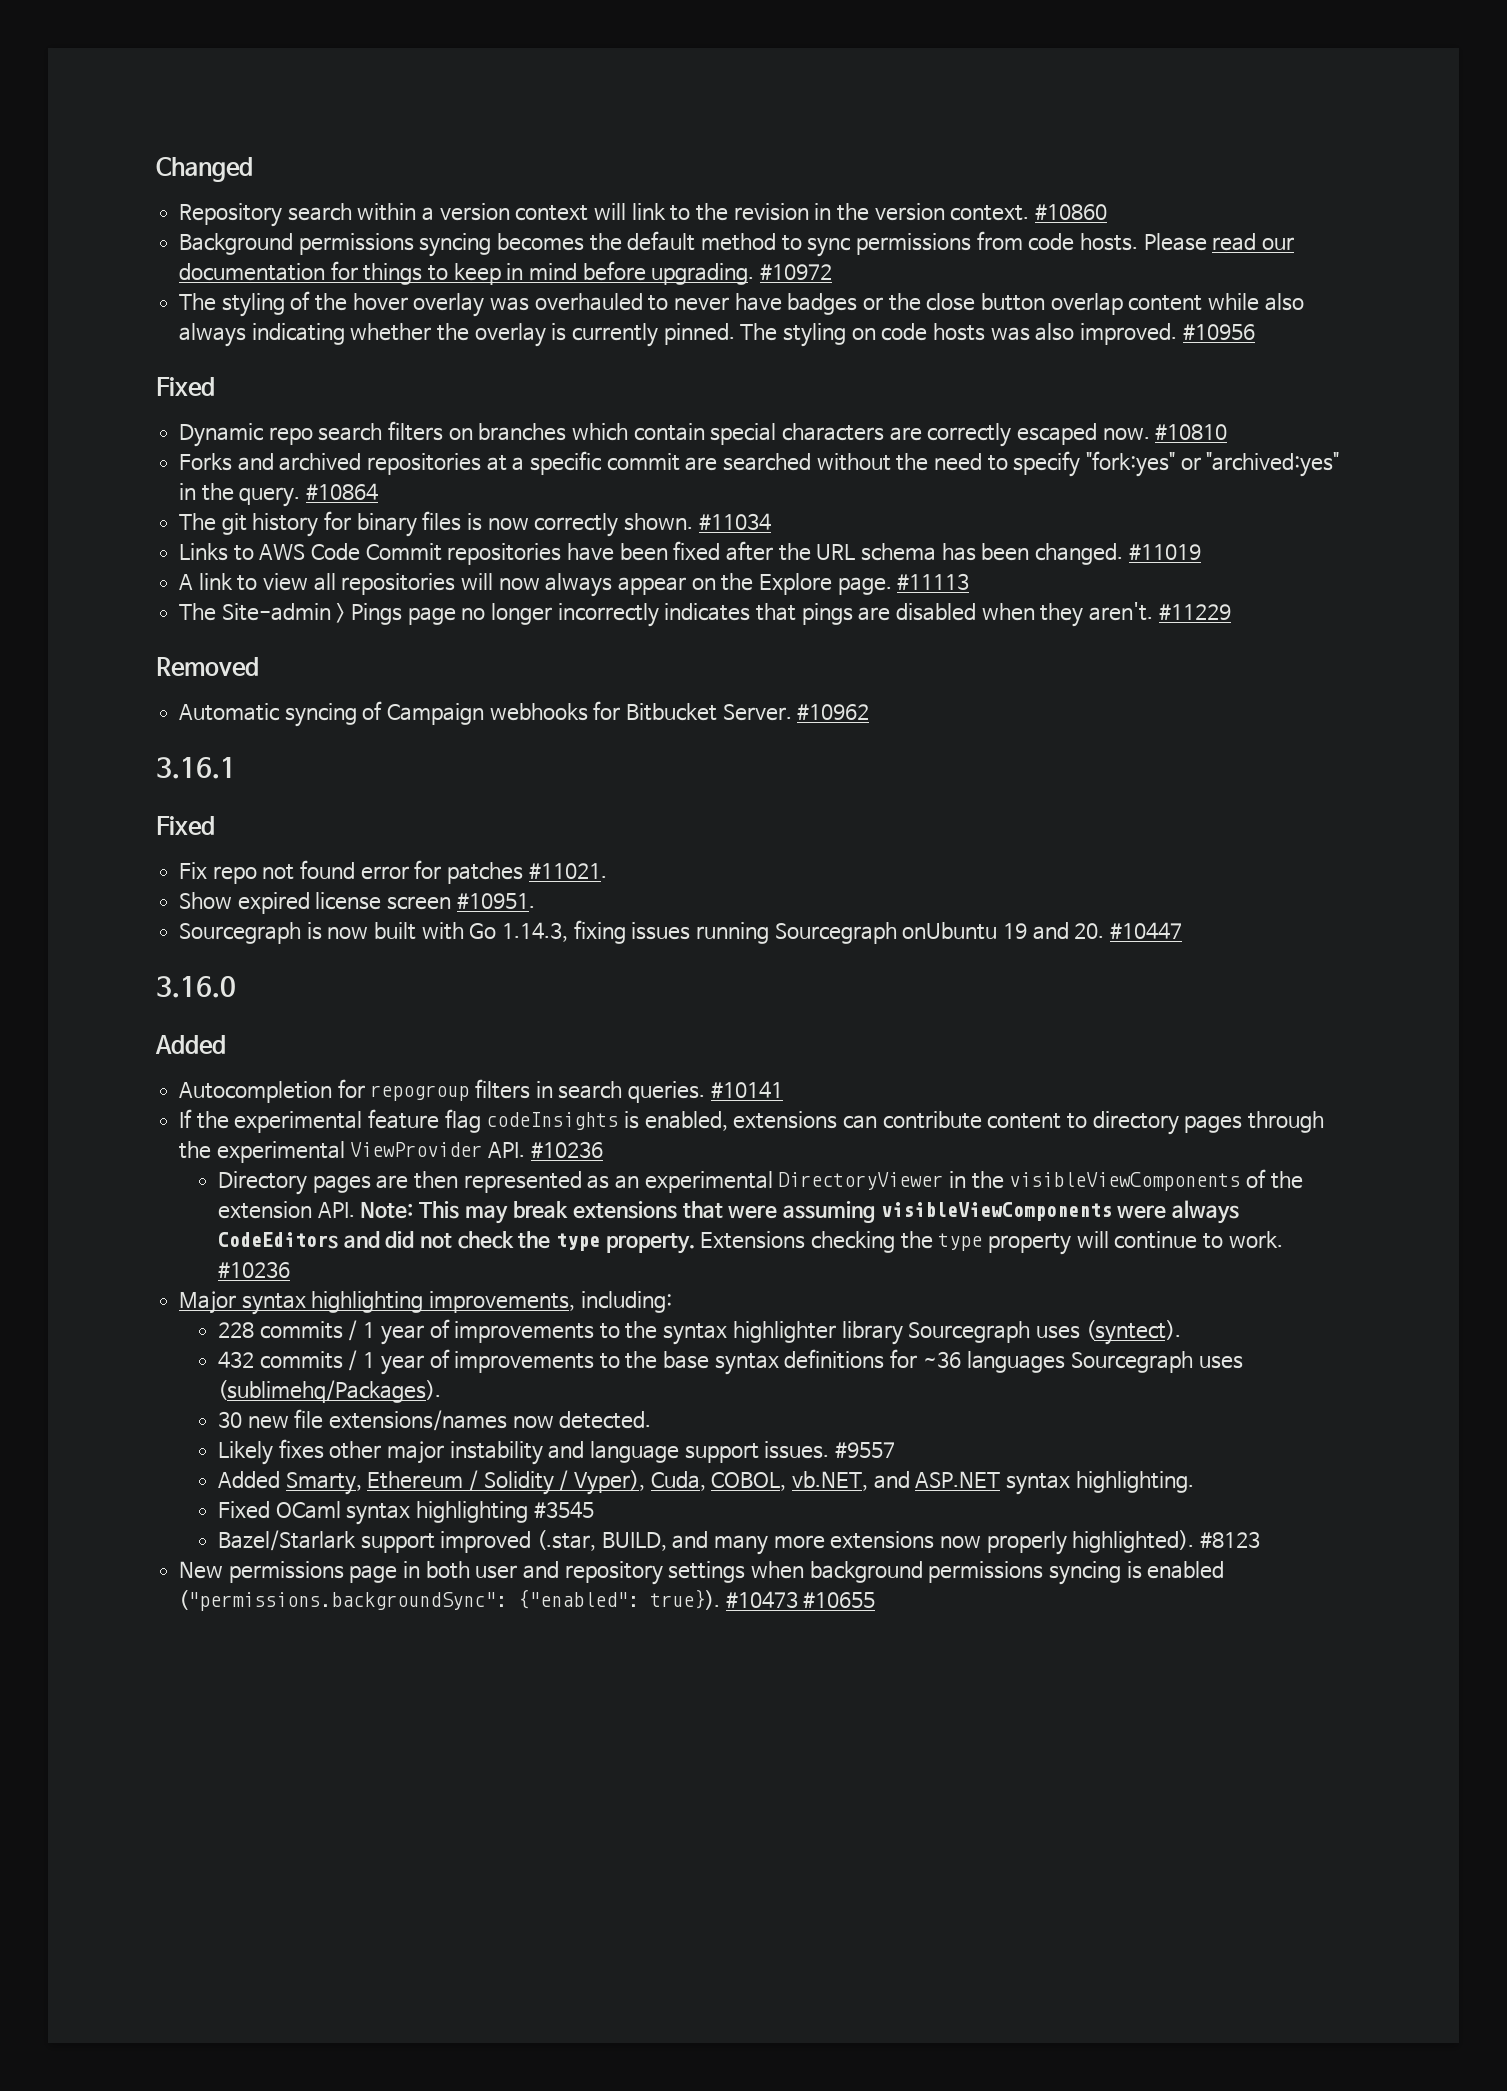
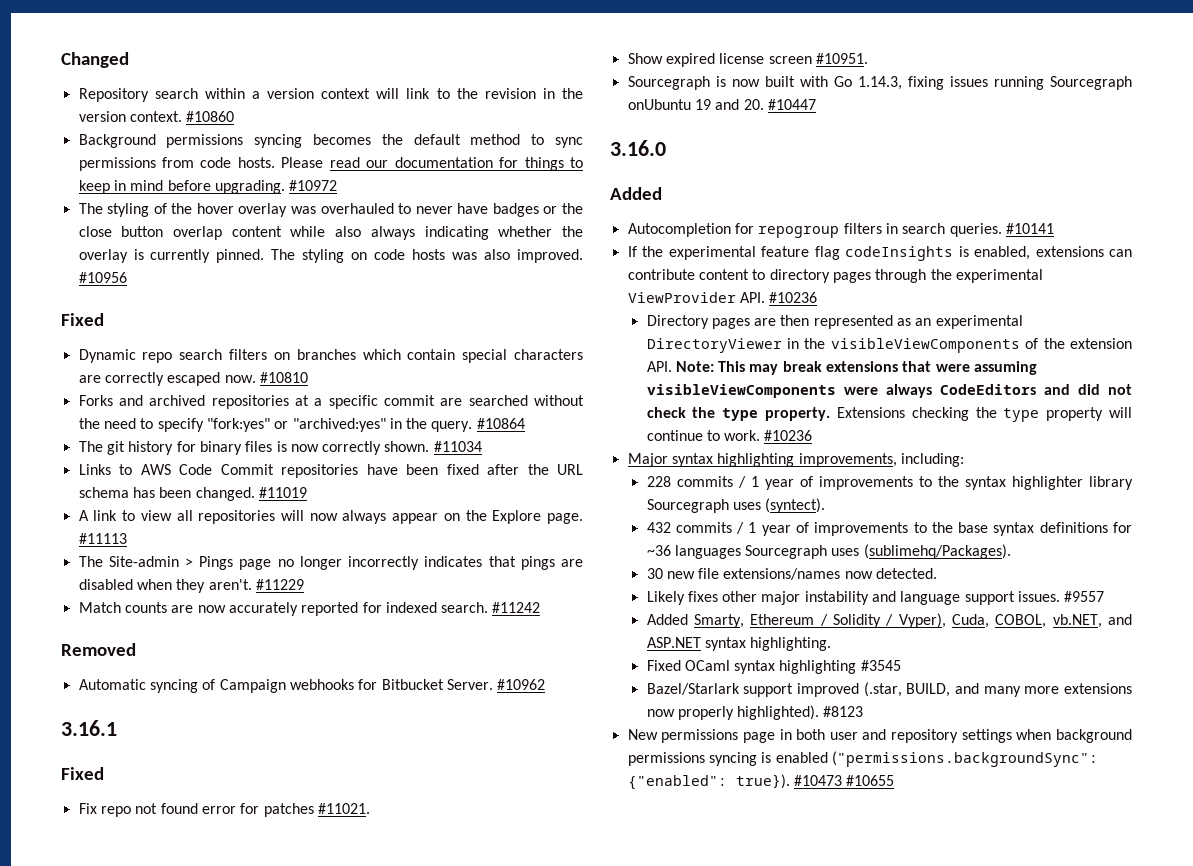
+ Match counts are now accurately reported for indexed search. #11242

